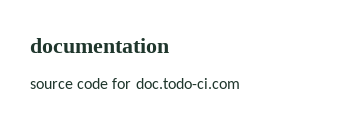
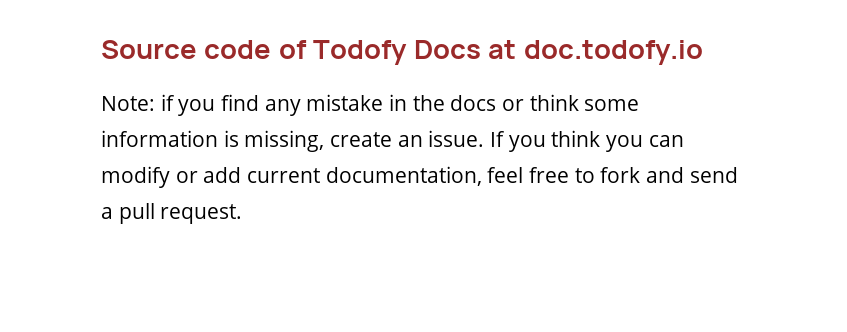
- documentation
- source code for doc.todo-ci.com
+ Source code of Todofy Docs at doc.todofy.io
+ Note: if you find any mistake in the docs or think some information is missing, create an issue. If you think you can modify or add current documentation, feel free to fork and send a pull request.

